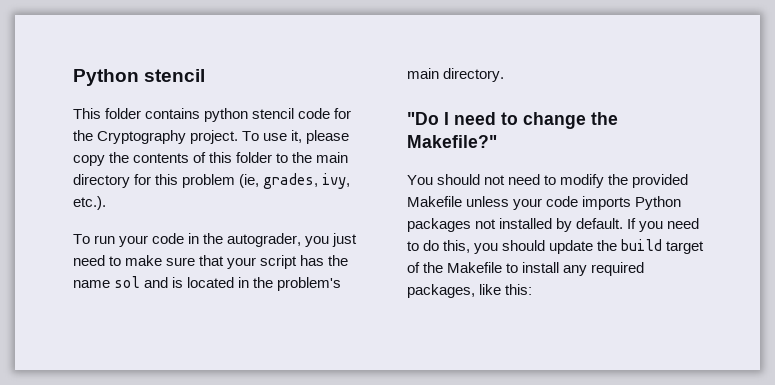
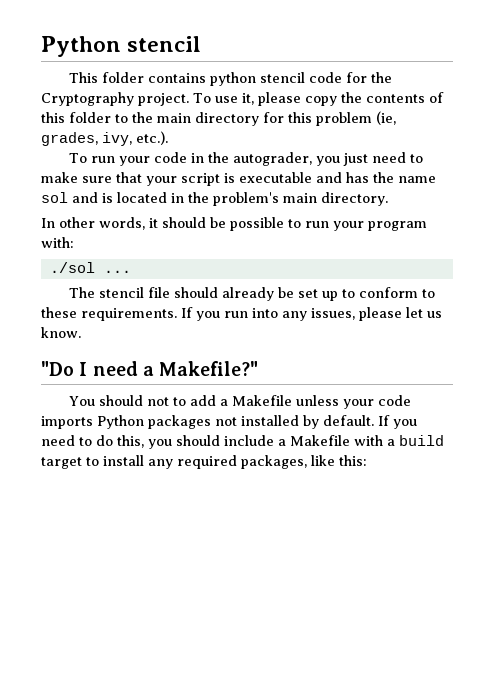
- To run your code in the autograder, you just need to make sure that your script has the name sol and is located in the problem's main directory.
+ To run your code in the autograder, you just need to make sure that your script is executable and has the name sol and is located in the problem's main directory.
+ In other words, it should be possible to run your program with:
+ ./sol ...
+ The stencil file should already be set up to conform to these requirements. If you run into any issues, please let us know.
- "Do I need to change the Makefile?"
+ "Do I need a Makefile?"
- You should not need to modify the provided Makefile unless your code imports Python packages not installed by default.
+ You should not to add a Makefile unless your code imports Python packages not installed by default.
- If you need to do this, you should update the build target of the Makefile to install any required packages, like this:
+ If you need to do this, you should include a Makefile with a build target to install any required packages, like this:

